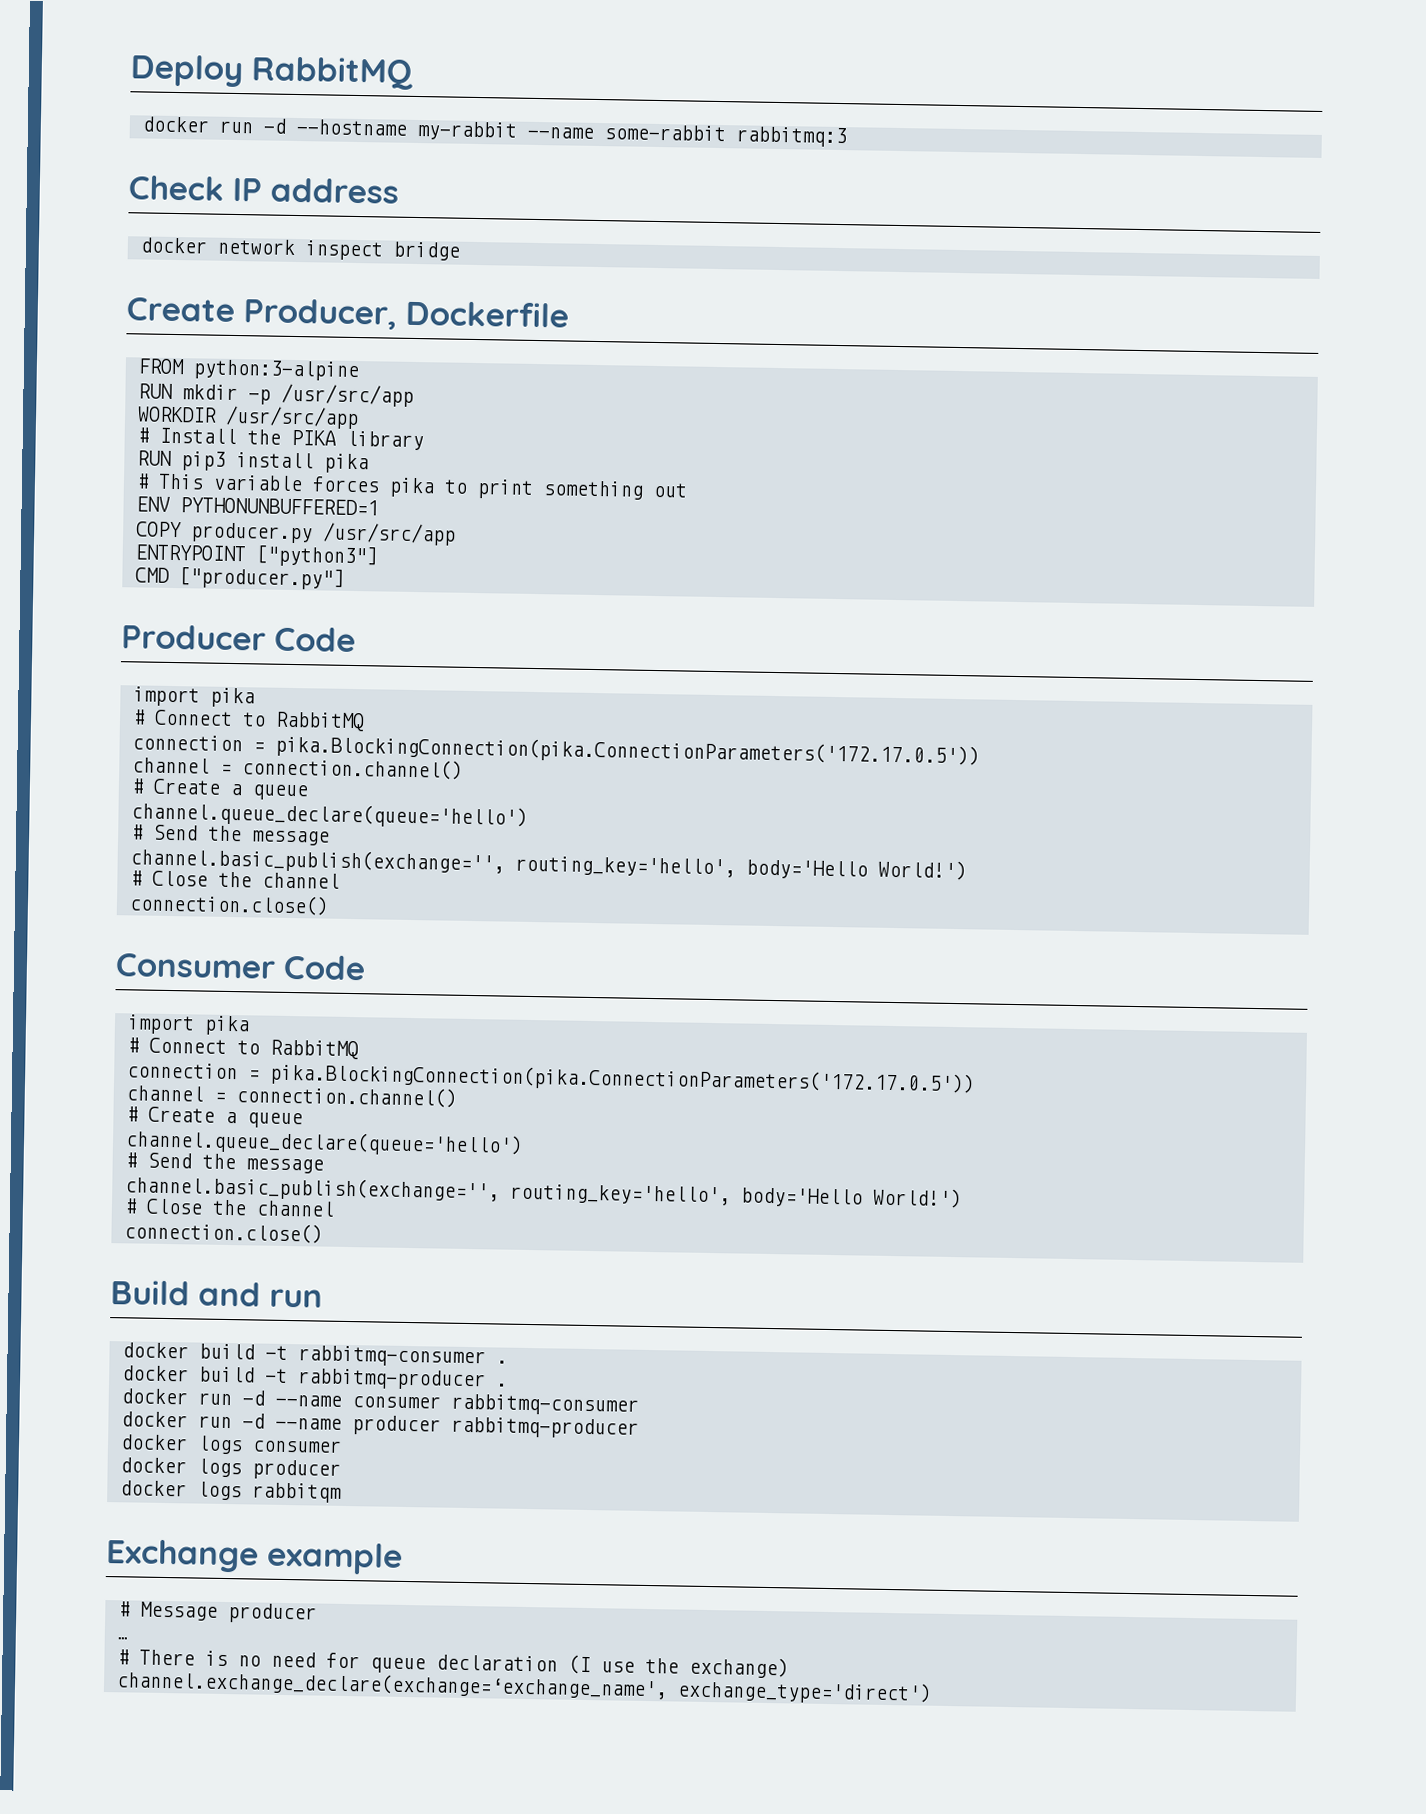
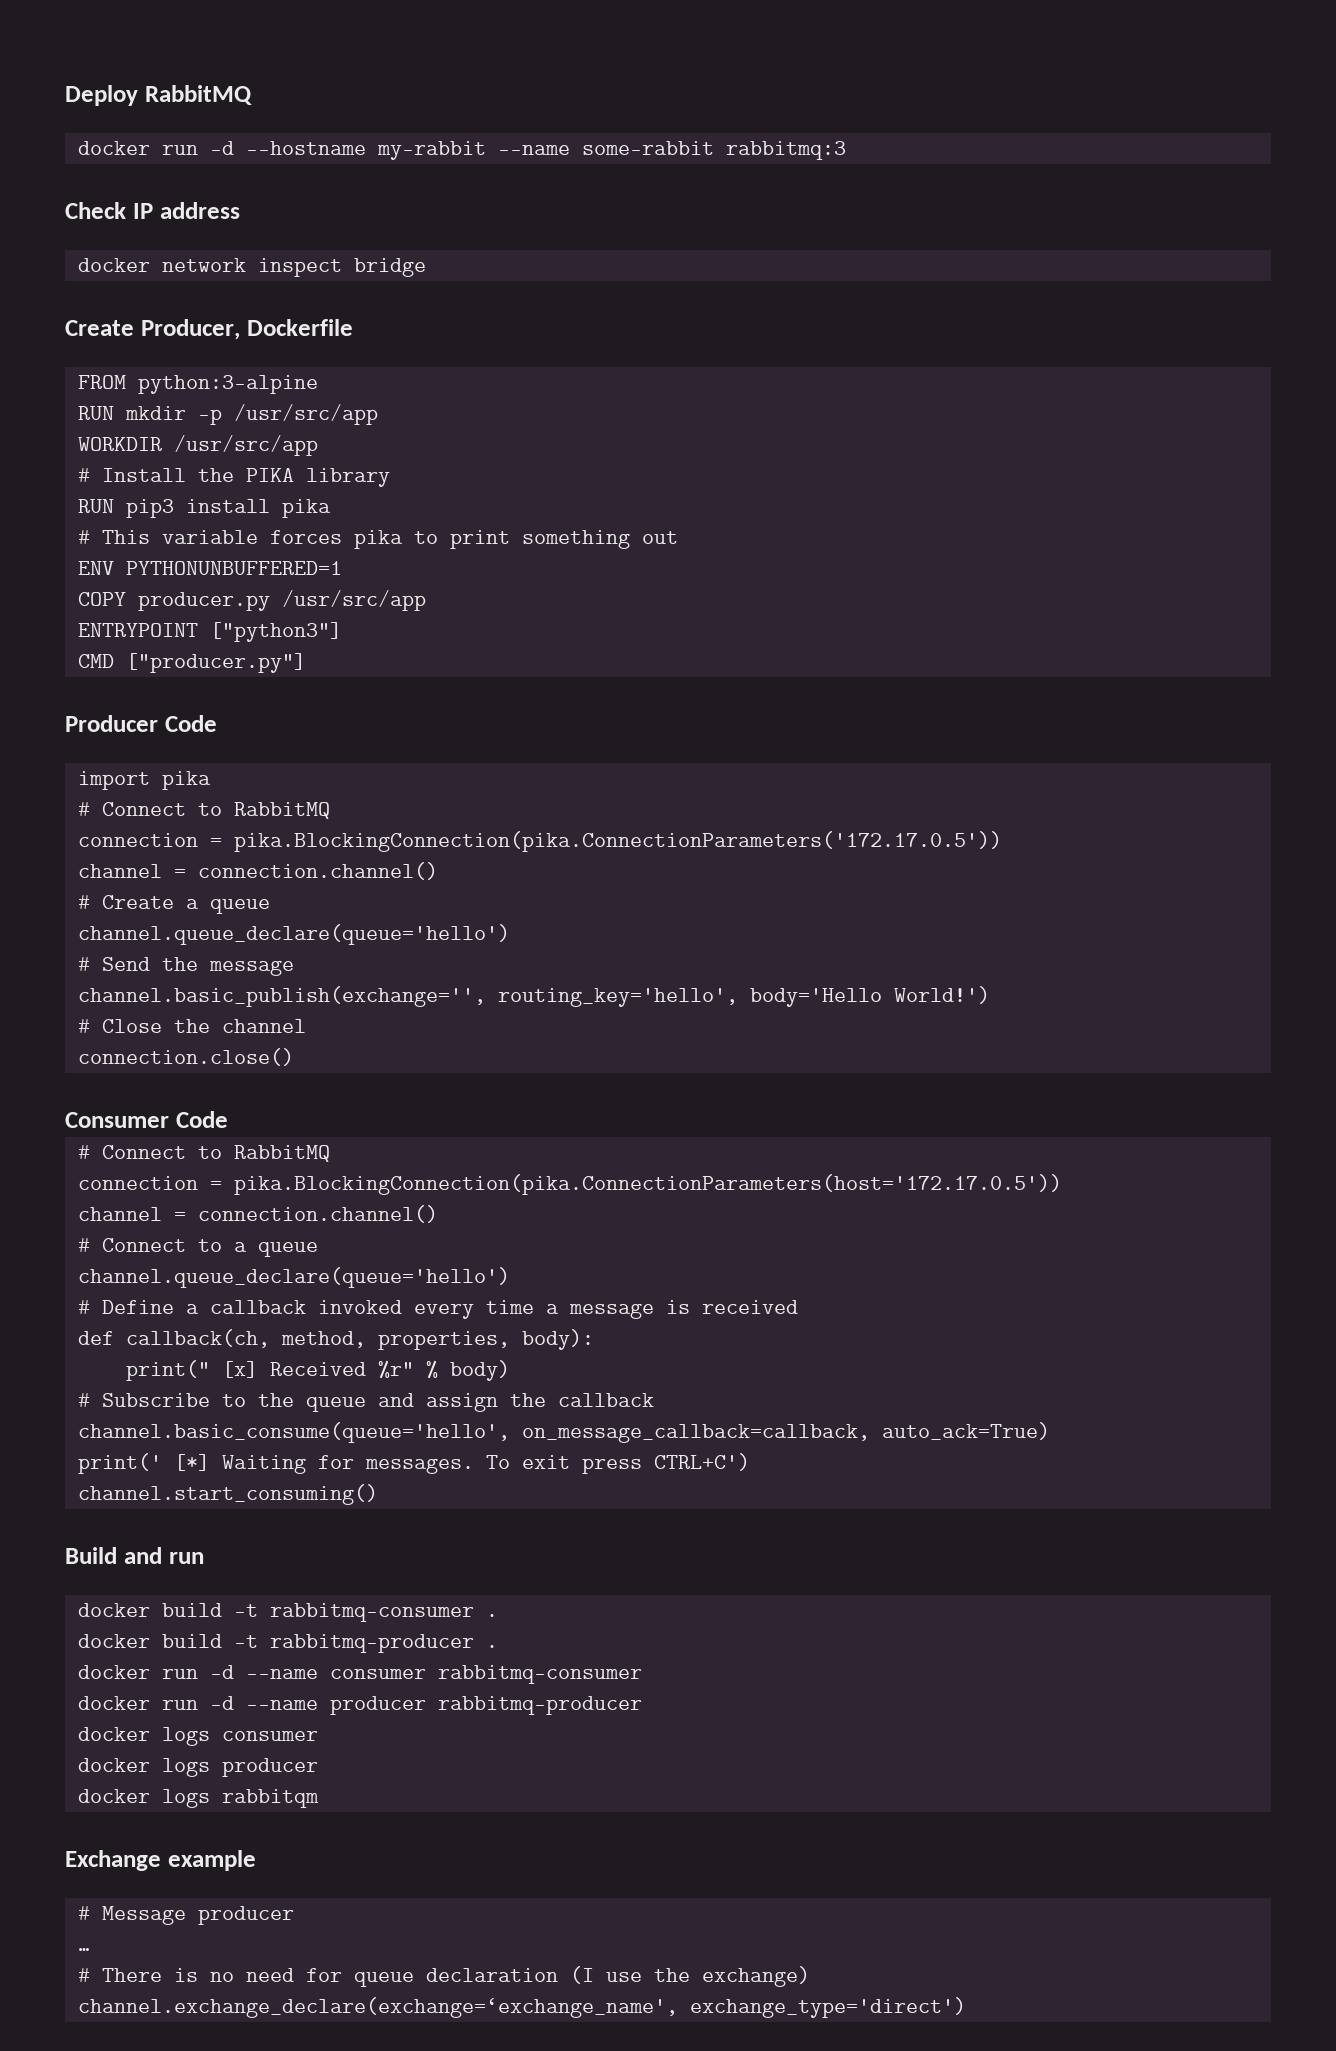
  Consumer Code
- import pika
  # Connect to RabbitMQ
- connection = pika.BlockingConnection(pika.ConnectionParameters('172.17.0.5'))
+ connection = pika.BlockingConnection(pika.ConnectionParameters(host='172.17.0.5'))
  channel = connection.channel()
- # Create a queue
+ # Connect to a queue
  channel.queue_declare(queue='hello')
- # Send the message
- channel.basic_publish(exchange='', routing_key='hello', body='Hello World!')
- # Close the channel
- connection.close()
+ # Define a callback invoked every time a message is received
+ def callback(ch, method, properties, body):
+ print(" [x] Received %r" % body)
+ # Subscribe to the queue and assign the callback
+ channel.basic_consume(queue='hello', on_message_callback=callback, auto_ack=True)
+ print(' [*] Waiting for messages. To exit press CTRL+C')
+ channel.start_consuming()

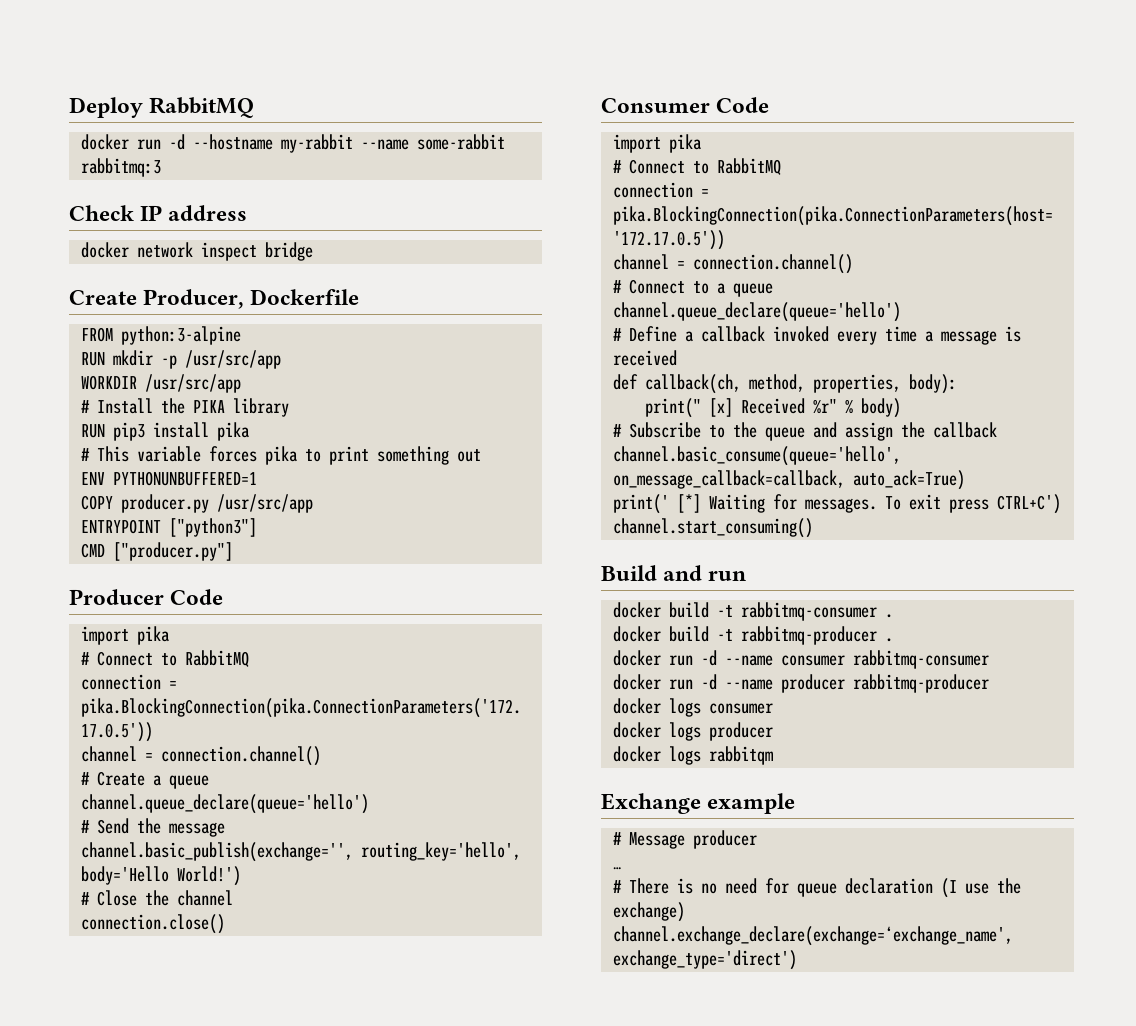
  Consumer Code
+ import pika

